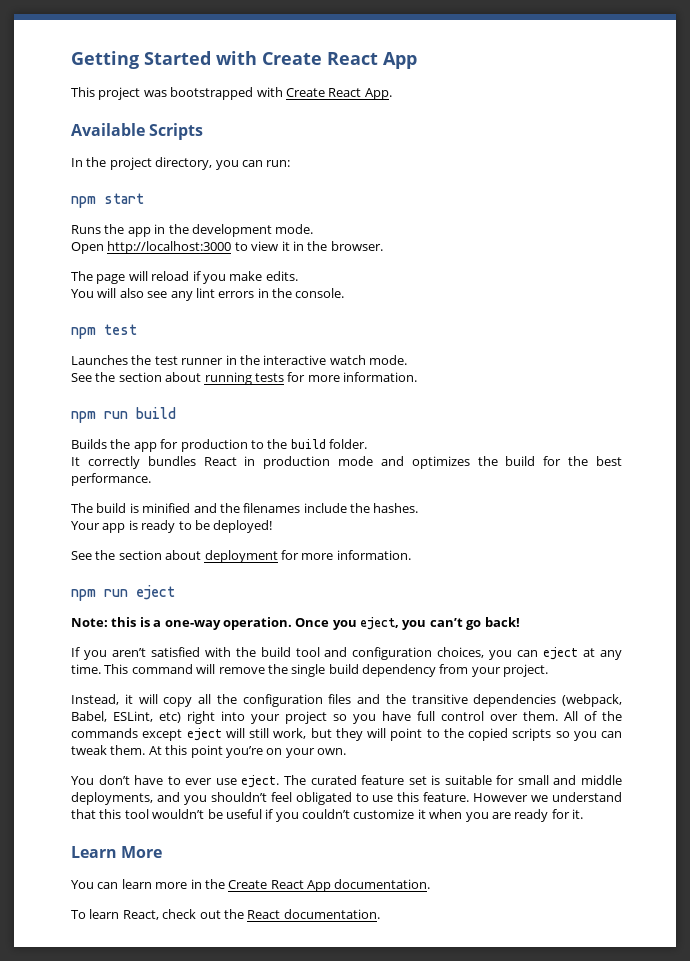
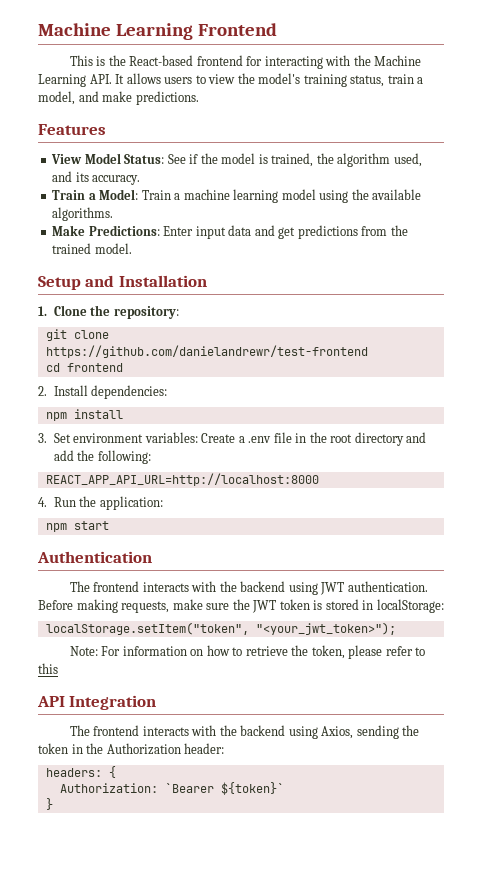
- Getting Started with Create React App
- This project was bootstrapped with Create React App.
- Available Scripts
- In the project directory, you can run:
+ Machine Learning Frontend
+ This is the React-based frontend for interacting with the Machine Learning API. It allows users to view the model's training status, train a model, and make predictions.
+ Features
+ View Model Status: See if the model is trained, the algorithm used, and its accuracy.
+ Train a Model: Train a machine learning model using the available algorithms.
+ Make Predictions: Enter input data and get predictions from the trained model.
+ Setup and Installation
+ 1. Clone the repository:
+ git clone https://github.com/danielandrewr/test-frontend
+ cd frontend
+ 2. Install dependencies:
+ npm install
+ 3. Set environment variables: Create a .env file in the root directory and add the following:
+ REACT_APP_API_URL=http://localhost:8000
+ 4. Run the application:
  npm start
- Runs the app in the development mode.
- Open http://localhost:3000 to view it in the browser.
- The page will reload if you make edits.
- You will also see any lint errors in the console.
- npm test
- Launches the test runner in the interactive watch mode.
- See the section about running tests for more information.
- npm run build
- Builds the app for production to the build folder.
- It correctly bundles React in production mode and optimizes the build for the best performance.
- The build is minified and the filenames include the hashes.
- Your app is ready to be deployed!
- See the section about deployment for more information.
- npm run eject
- Note: this is a one-way operation. Once you eject, you can’t go back!
- If you aren’t satisfied with the build tool and configuration choices, you can eject at any time. This command will remove the single build dependency from your project.
- Instead, it will copy all the configuration files and the transitive dependencies (webpack, Babel, ESLint, etc) right into your project so you have full control over them. All of the commands except eject will still work, but they will point to the copied scripts so you can tweak them. At this point you’re on your own.
- You don’t have to ever use eject. The curated feature set is suitable for small and middle deployments, and you shouldn’t feel obligated to use this feature. However we understand that this tool wouldn’t be useful if you couldn’t customize it when you are ready for it.
- Learn More
- You can learn more in the Create React App documentation.
- To learn React, check out the React documentation.
+ Authentication
+ The frontend interacts with the backend using JWT authentication. Before making requests, make sure the JWT token is stored in localStorage:
+ localStorage.setItem("token", "<your_jwt_token>");
+ Note: For information on how to retrieve the token, please refer to this
+ API Integration
+ The frontend interacts with the backend using Axios, sending the token in the Authorization header:
+ headers: {
+ Authorization: `Bearer ${token}`
+ }

